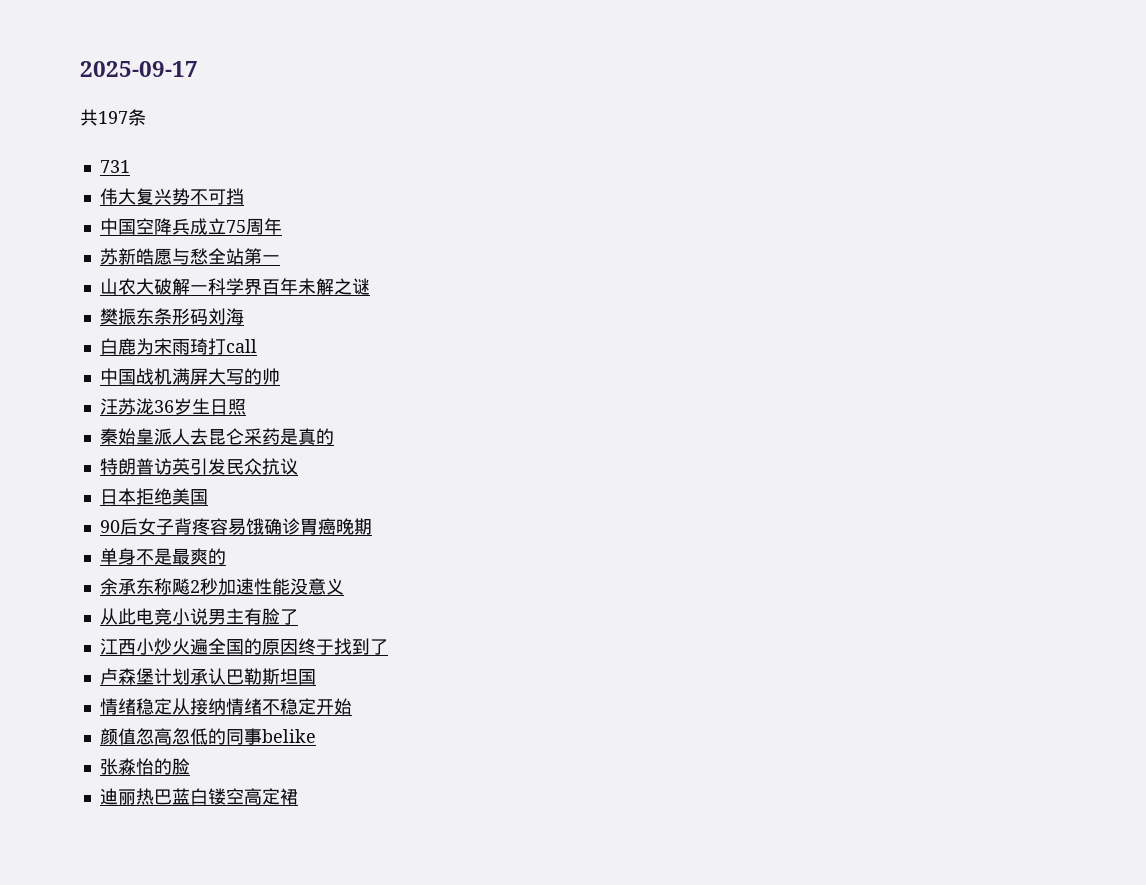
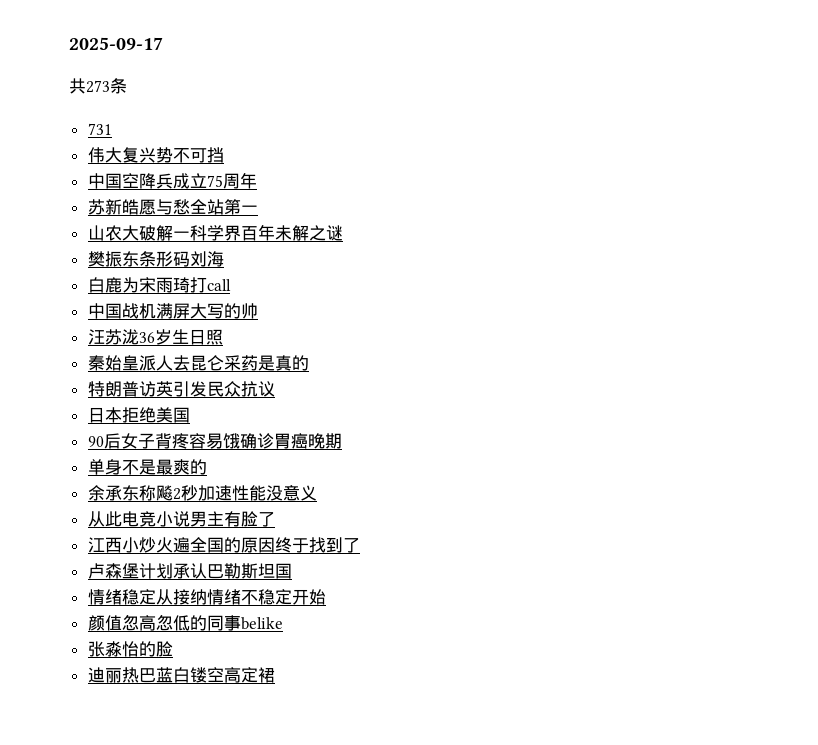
- 共197条
+ 共273条

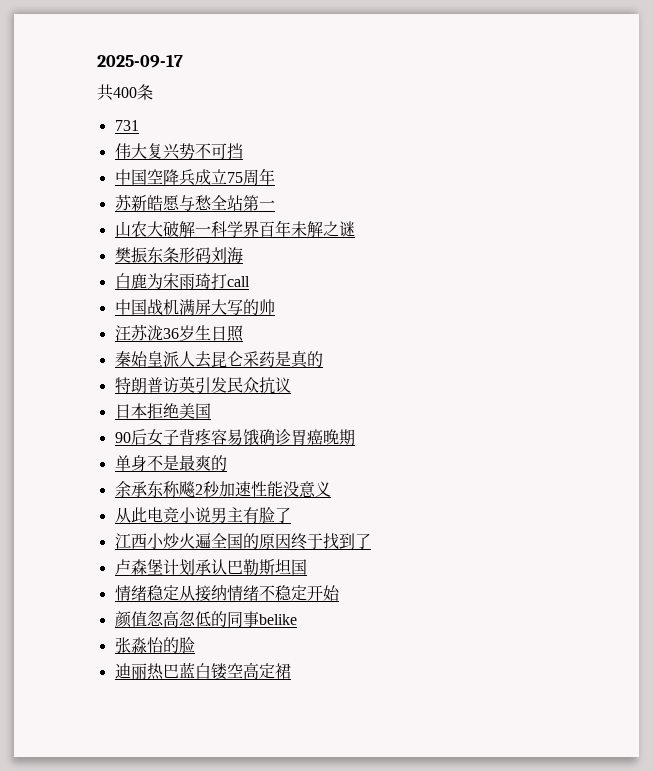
- 共273条
+ 共400条

